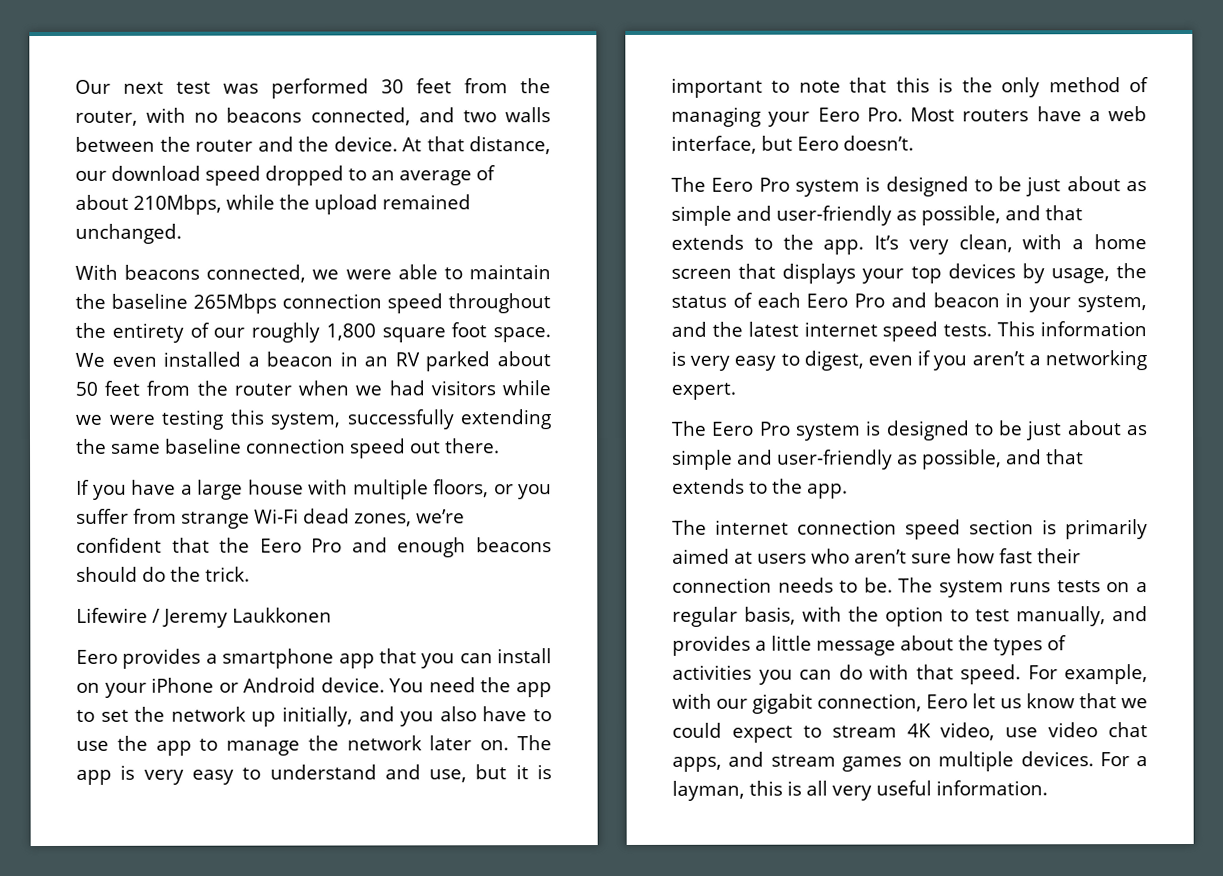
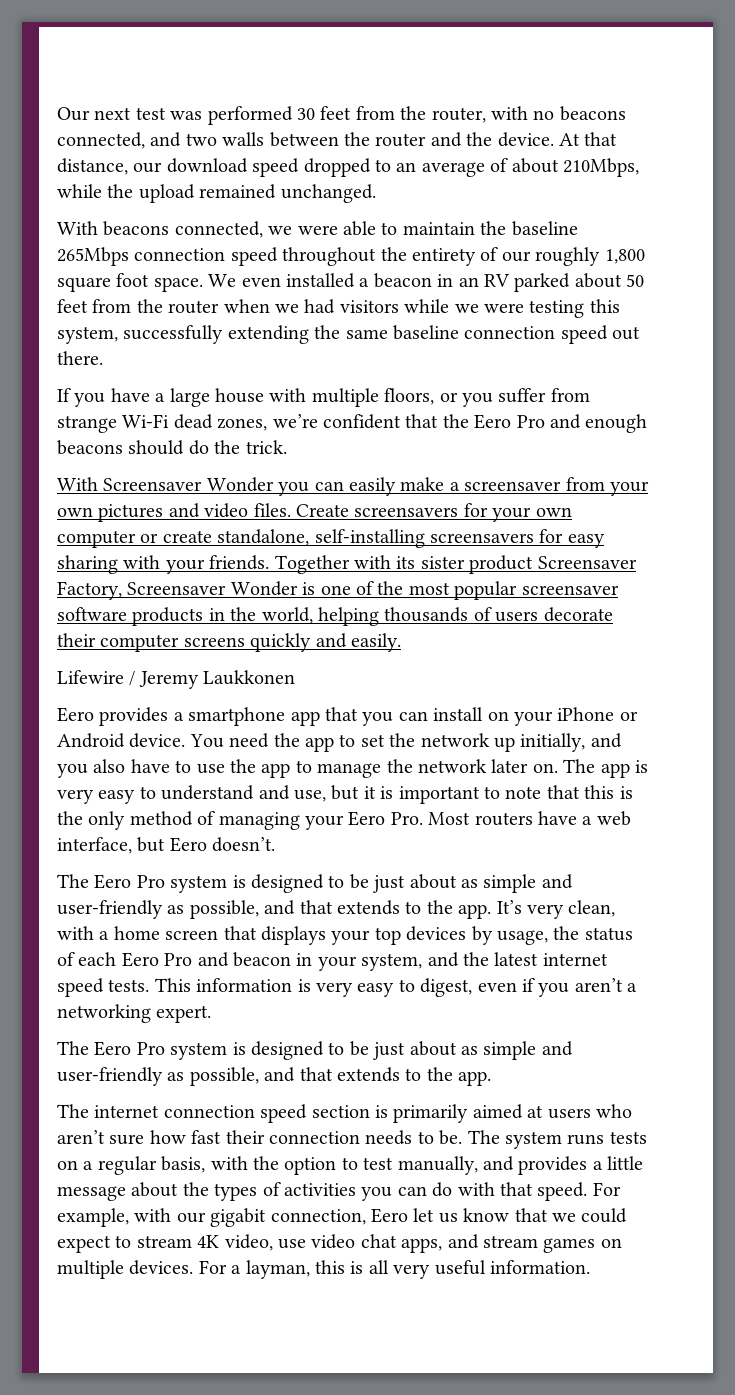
+ With Screensaver Wonder you can easily make a screensaver from your own pictures and video files. Create screensavers for your own computer or create standalone, self-installing screensavers for easy sharing with your friends. Together with its sister product Screensaver Factory, Screensaver Wonder is one of the most popular screensaver software products in the world, helping thousands of users decorate their computer screens quickly and easily.

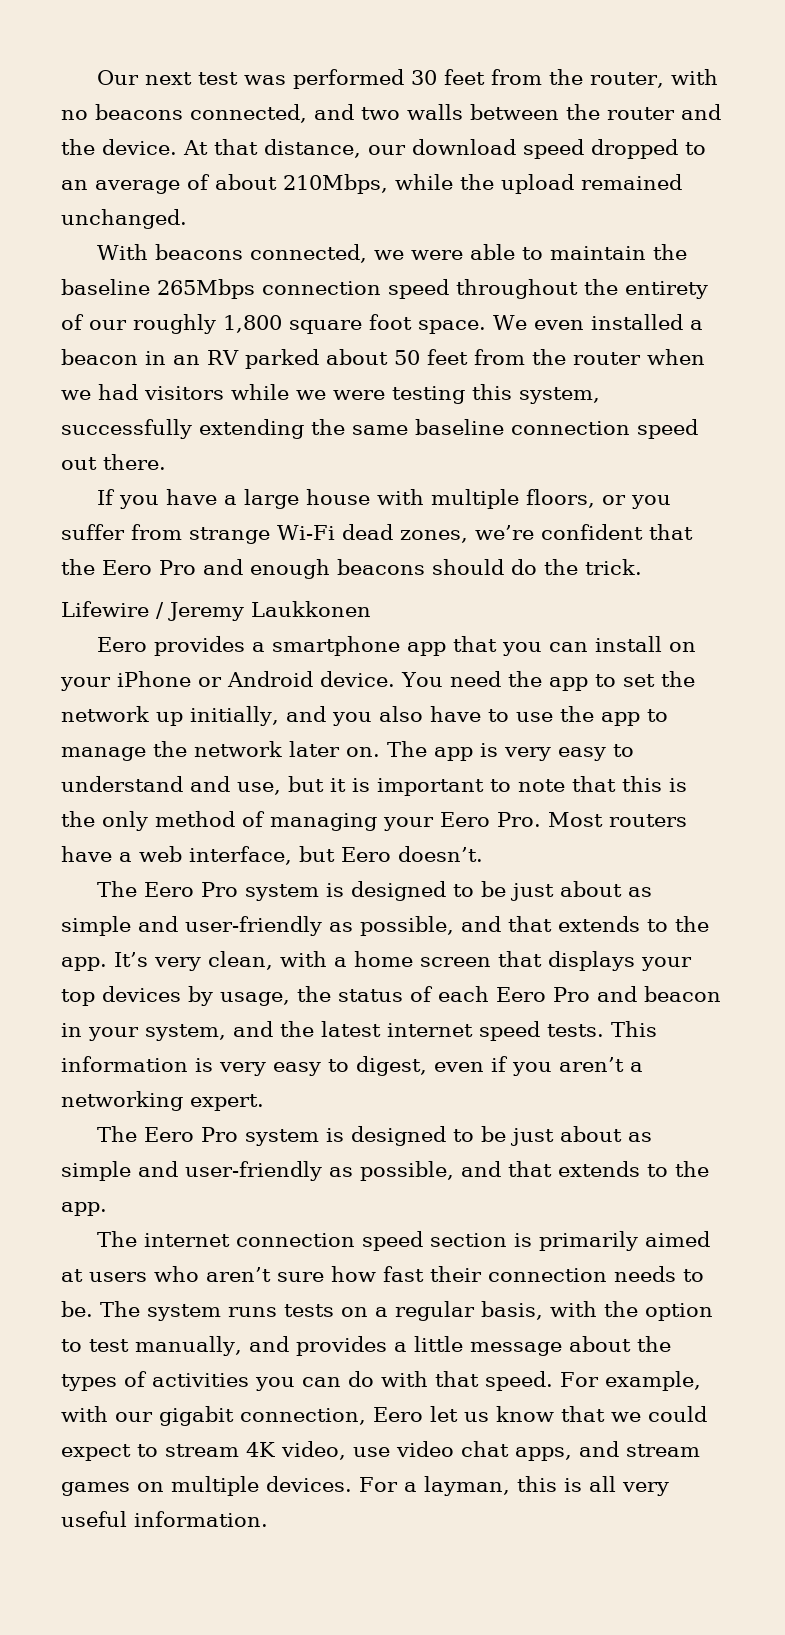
- With Screensaver Wonder you can easily make a screensaver from your own pictures and video files. Create screensavers for your own computer or create standalone, self-installing screensavers for easy sharing with your friends. Together with its sister product Screensaver Factory, Screensaver Wonder is one of the most popular screensaver software products in the world, helping thousands of users decorate their computer screens quickly and easily.

